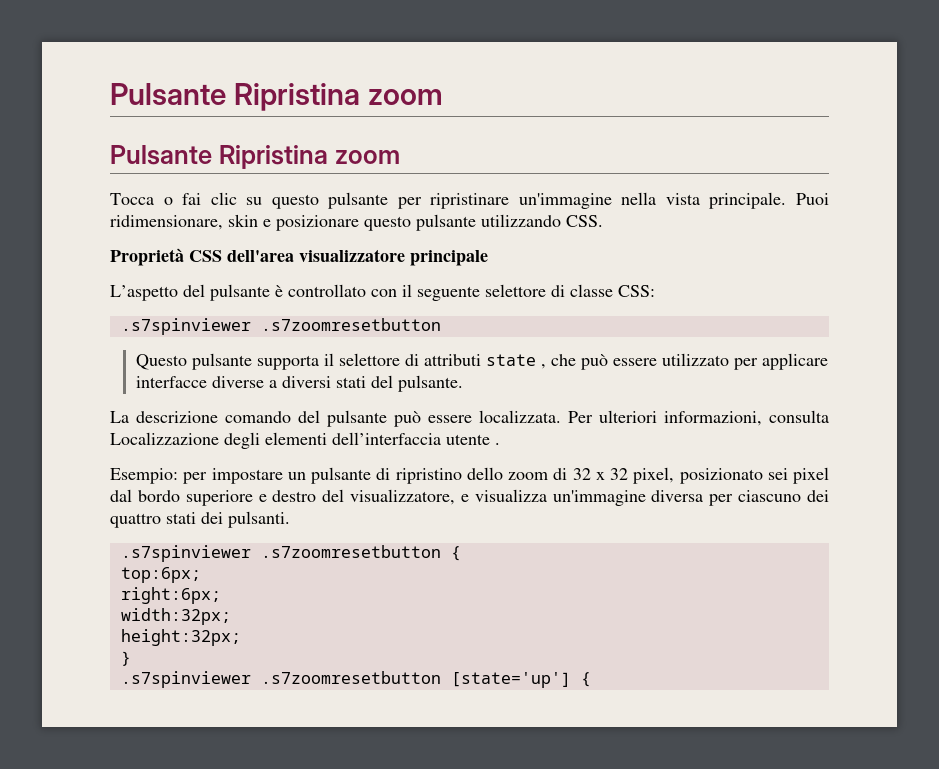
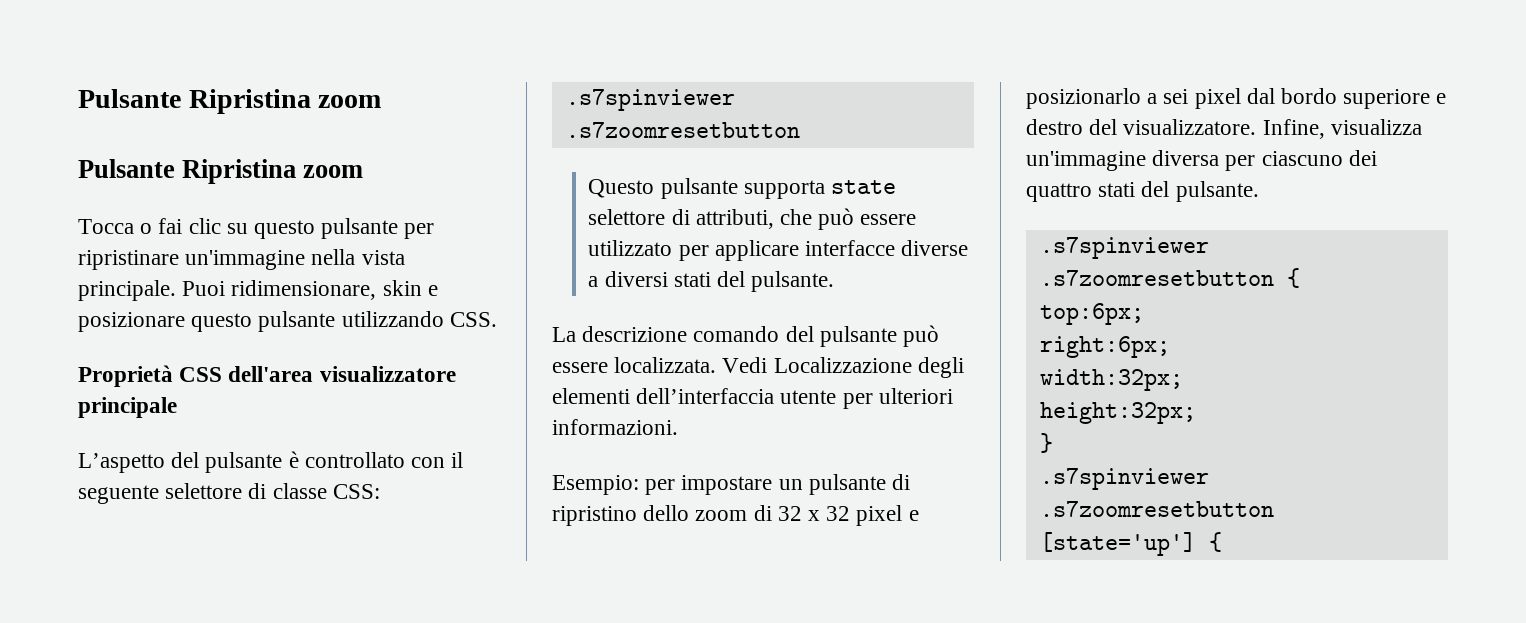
- Questo pulsante supporta il selettore di attributi state , che può essere utilizzato per applicare interfacce diverse a diversi stati del pulsante.
+ Questo pulsante supporta state selettore di attributi, che può essere utilizzato per applicare interfacce diverse a diversi stati del pulsante.
- Per ulteriori informazioni, consulta Localizzazione degli elementi dell’interfaccia utente .
+ Vedi Localizzazione degli elementi dell’interfaccia utente per ulteriori informazioni.
- Esempio: per impostare un pulsante di ripristino dello zoom di 32 x 32 pixel, posizionato sei pixel dal bordo superiore e destro del visualizzatore, e visualizza un'immagine diversa per ciascuno dei quattro stati dei pulsanti.
+ Esempio: per impostare un pulsante di ripristino dello zoom di 32 x 32 pixel e posizionarlo a sei pixel dal bordo superiore e destro del visualizzatore. Infine, visualizza un'immagine diversa per ciascuno dei quattro stati del pulsante.

